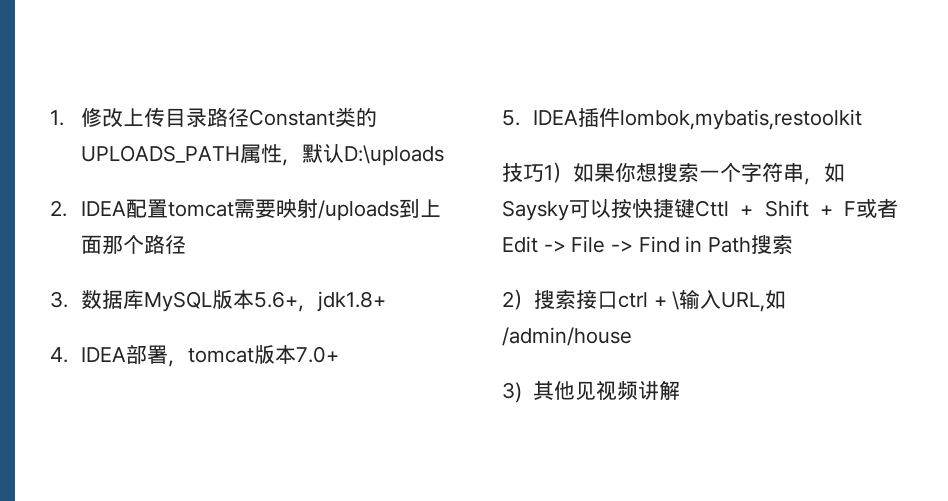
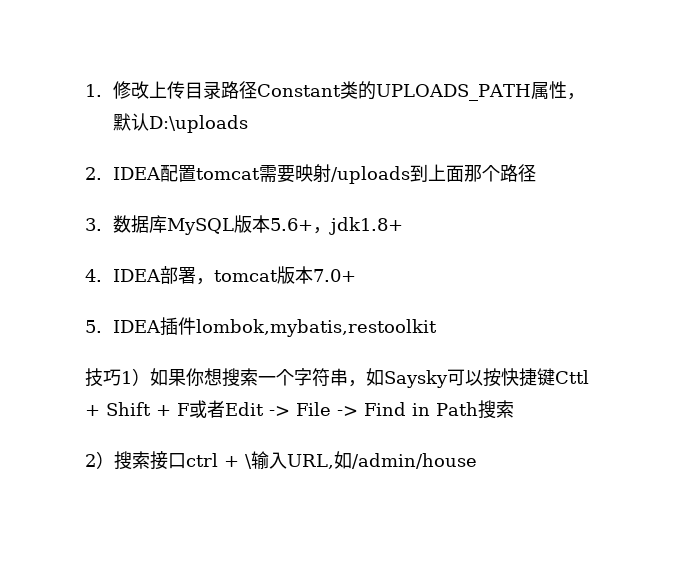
- 3)其他见视频讲解

